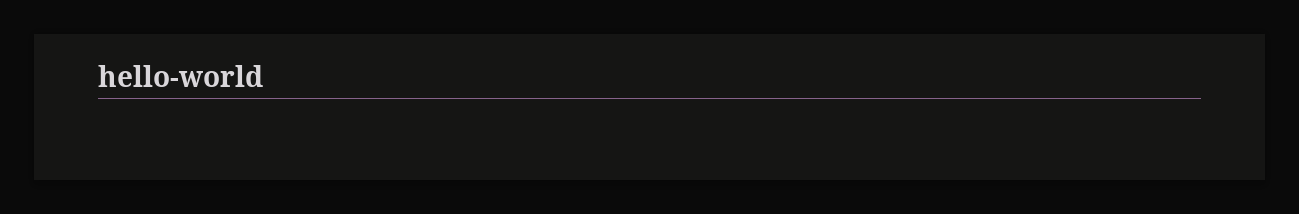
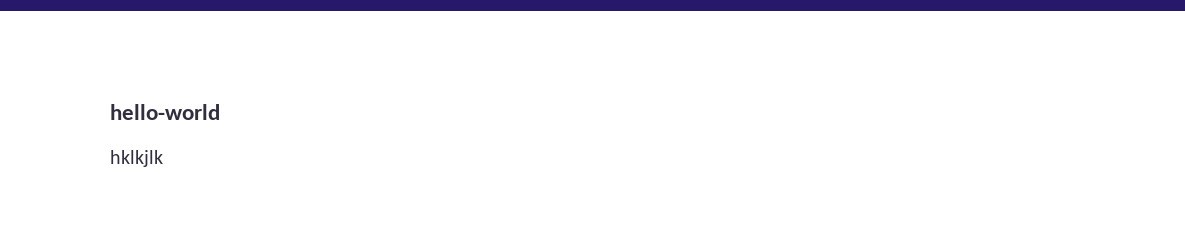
+ hklkjlk

